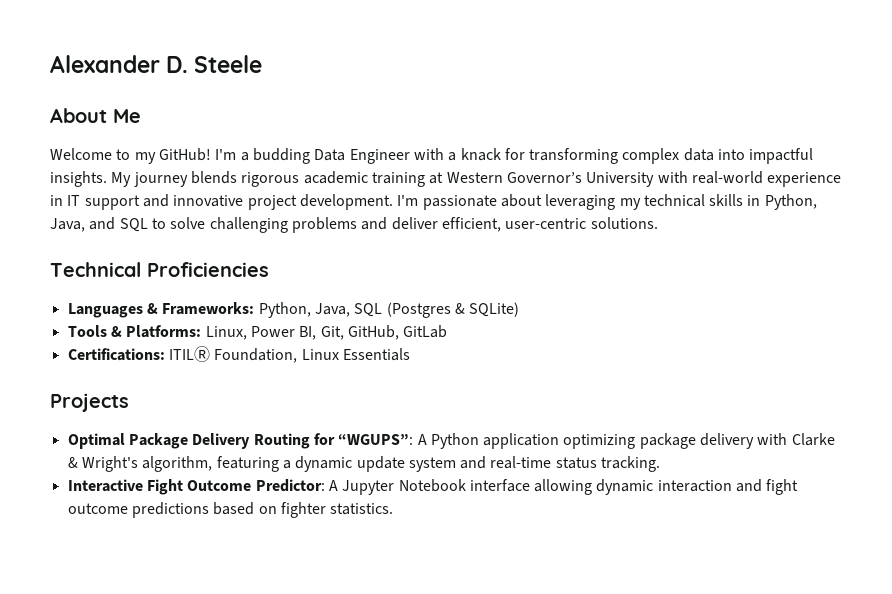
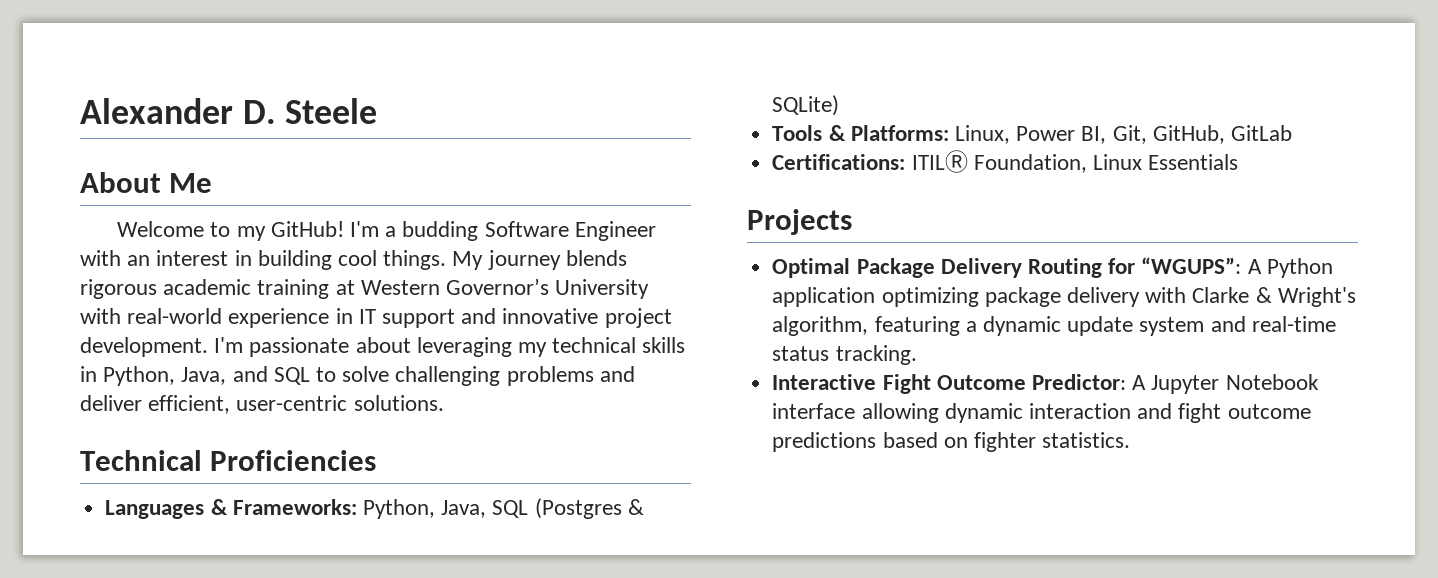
- I'm a budding Data Engineer with a knack for transforming complex data into impactful insights.
+ I'm a budding Software Engineer with an interest in building cool things.

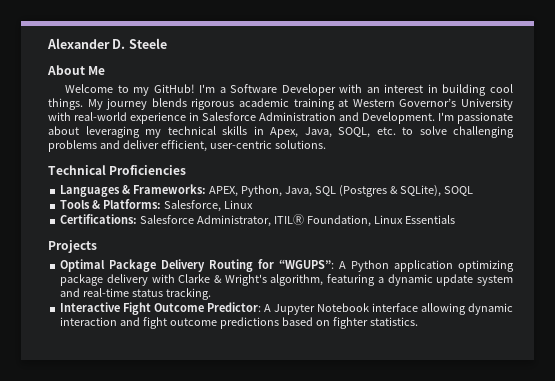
- I'm a budding Software Engineer with an interest in building cool things.
+ I'm a Software Developer with an interest in building cool things.
- My journey blends rigorous academic training at Western Governor’s University with real-world experience in IT support and innovative project development.
+ My journey blends rigorous academic training at Western Governor’s University with real-world experience in Salesforce Administration and Development.
- I'm passionate about leveraging my technical skills in Python, Java, and SQL to solve challenging problems and deliver efficient, user-centric solutions.
+ I'm passionate about leveraging my technical skills in Apex, Java, SOQL, etc. to solve challenging problems and deliver efficient, user-centric solutions.
- Languages & Frameworks: Python, Java, SQL (Postgres & SQLite)
+ Languages & Frameworks: APEX, Python, Java, SQL (Postgres & SQLite), SOQL
- Tools & Platforms: Linux, Power BI, Git, GitHub, GitLab
+ Tools & Platforms: Salesforce, Linux
- Certifications: ITILⓇ Foundation, Linux Essentials
+ Certifications: Salesforce Administrator, ITILⓇ Foundation, Linux Essentials

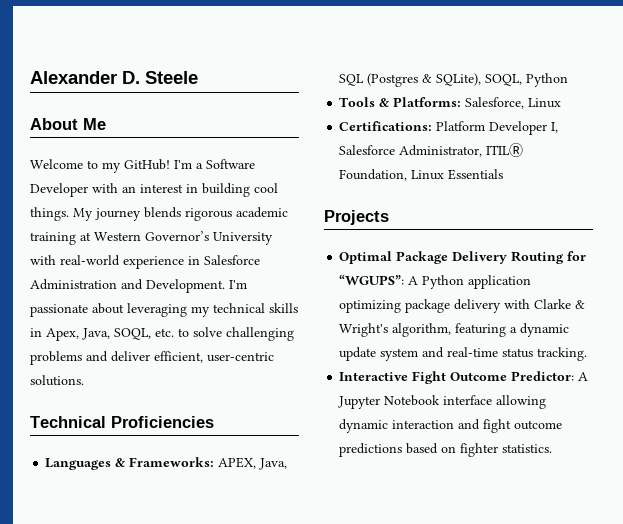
- Languages & Frameworks: APEX, Python, Java, SQL (Postgres & SQLite), SOQL
+ Languages & Frameworks: APEX, Java, SQL (Postgres & SQLite), SOQL, Python
- Certifications: Salesforce Administrator, ITILⓇ Foundation, Linux Essentials
+ Certifications: Platform Developer I, Salesforce Administrator, ITILⓇ Foundation, Linux Essentials

